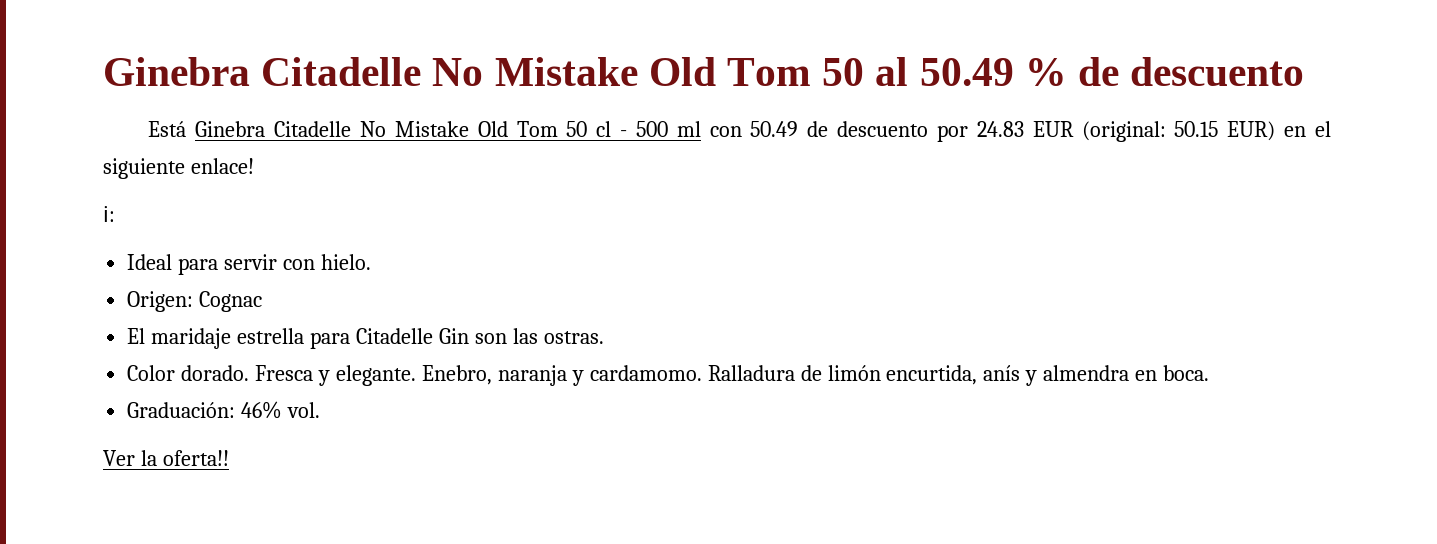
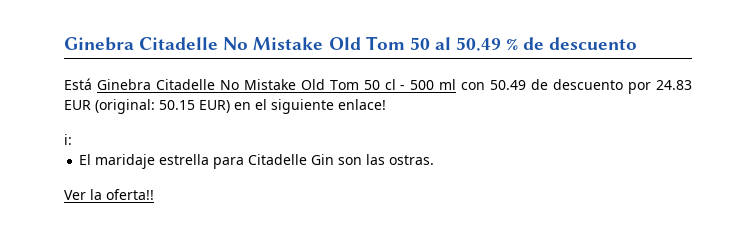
- Ideal para servir con hielo.
- Origen: Cognac
- Color dorado. Fresca y elegante. Enebro, naranja y cardamomo. Ralladura de limón encurtida, anís y almendra en boca.
- Graduación: 46% vol.

